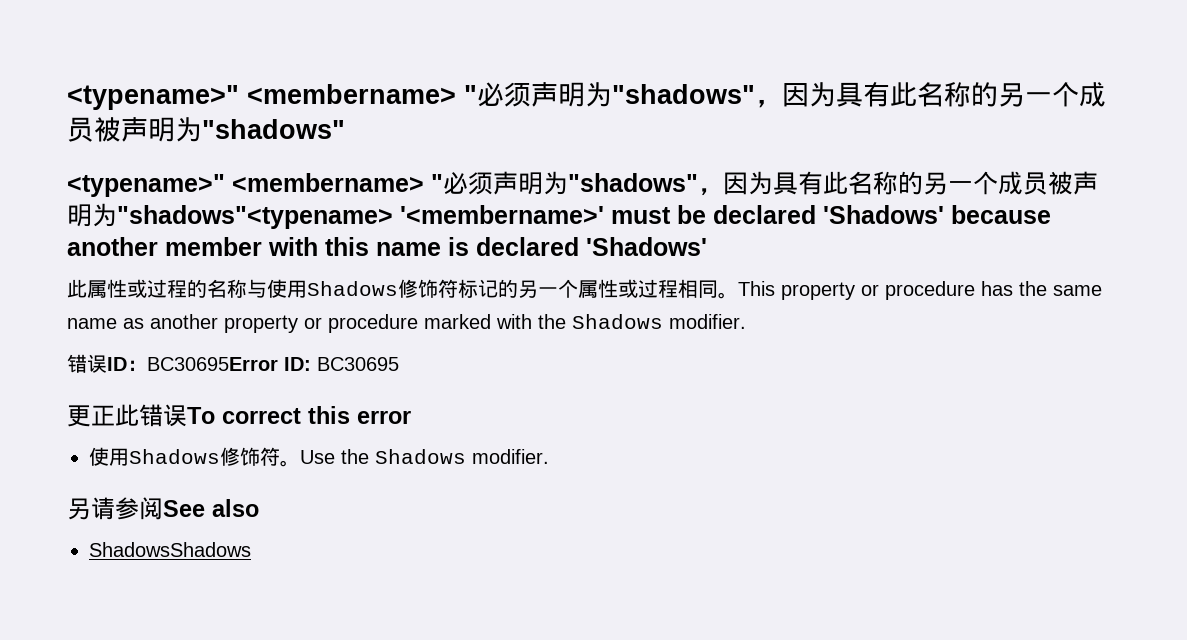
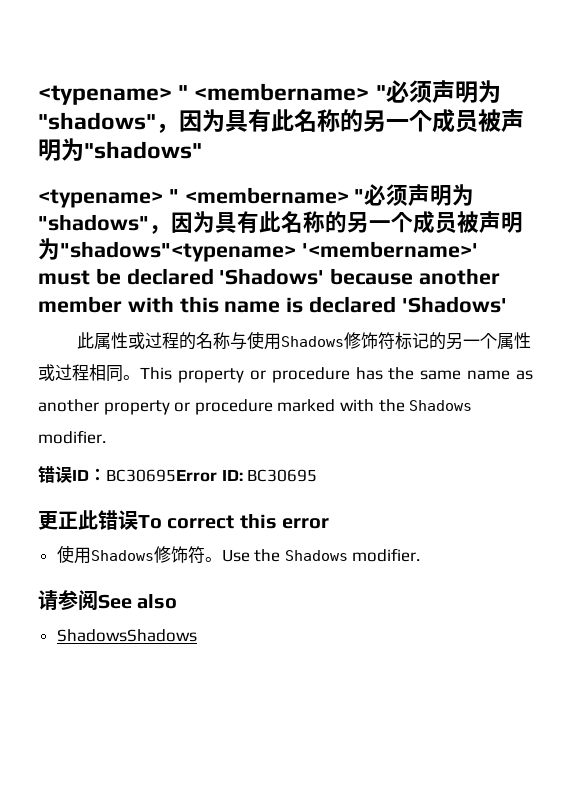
- <typename>" <membername> "必须声明为"shadows"，因为具有此名称的另一个成员被声明为"shadows"
+ <typename> " <membername> "必须声明为"shadows"，因为具有此名称的另一个成员被声明为"shadows"
- <typename>" <membername> "必须声明为"shadows"，因为具有此名称的另一个成员被声明为"shadows"<typename> '<membername>' must be declared 'Shadows' because another member with this name is declared 'Shadows'
+ <typename> " <membername> "必须声明为"shadows"，因为具有此名称的另一个成员被声明为"shadows"<typename> '<membername>' must be declared 'Shadows' because another member with this name is declared 'Shadows'
- 另请参阅See also
+ 请参阅See also

